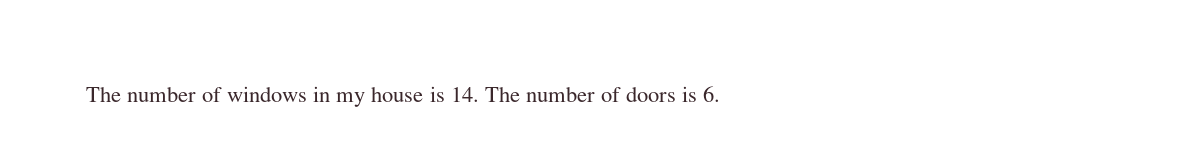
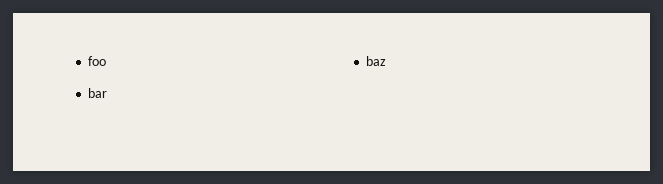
- The number of windows in my house is 14. The number of doors is 6.
+ foo
+ bar
+ baz

